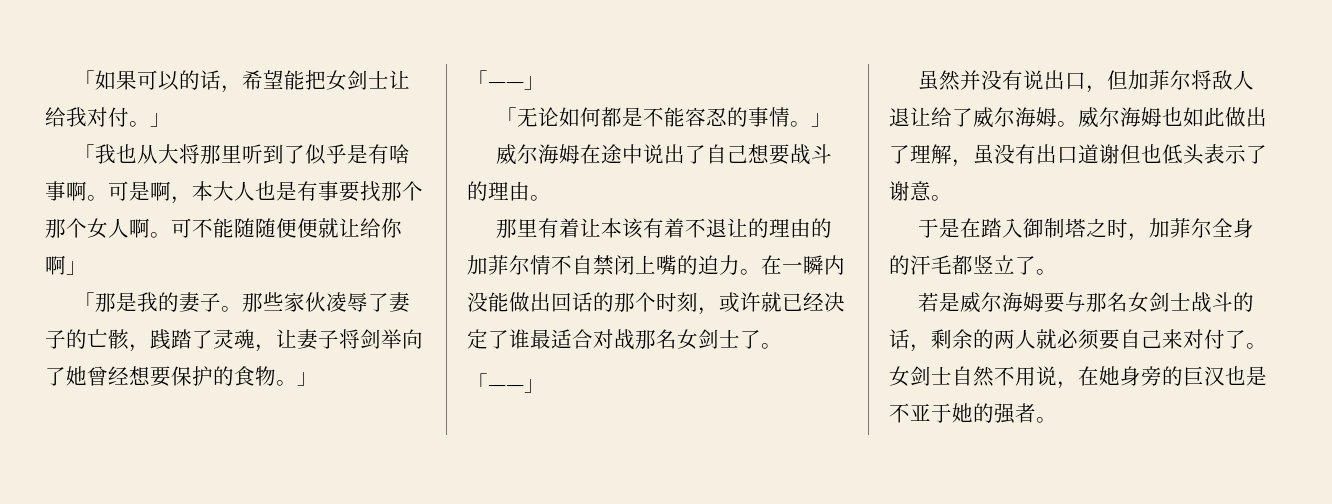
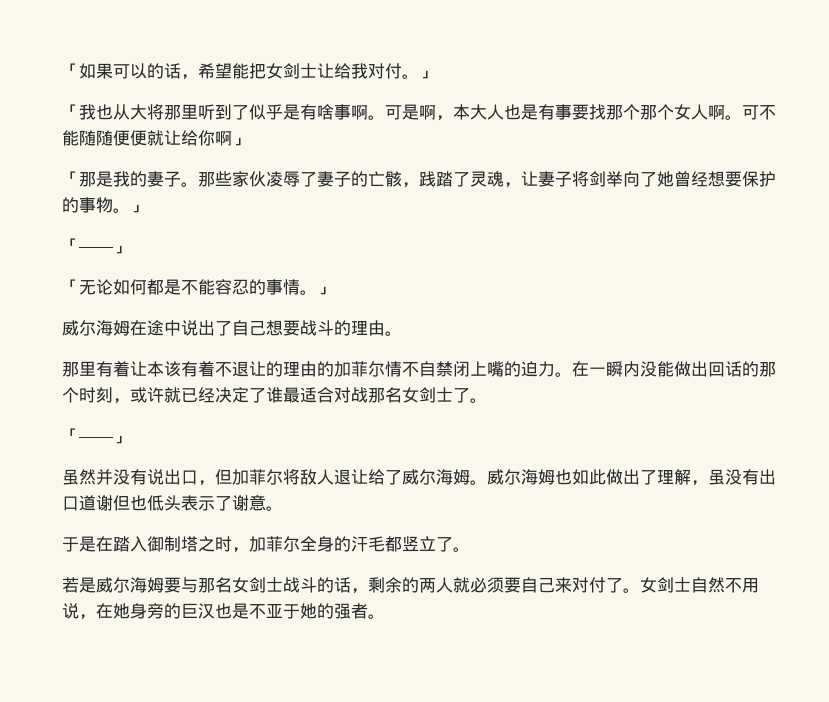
- 那些家伙凌辱了妻子的亡骸，践踏了灵魂，让妻子将剑举向了她曾经想要保护的食物。」
+ 那些家伙凌辱了妻子的亡骸，践踏了灵魂，让妻子将剑举向了她曾经想要保护的事物。」

